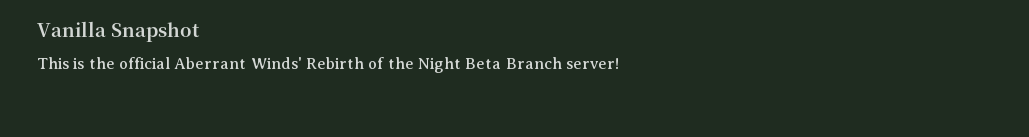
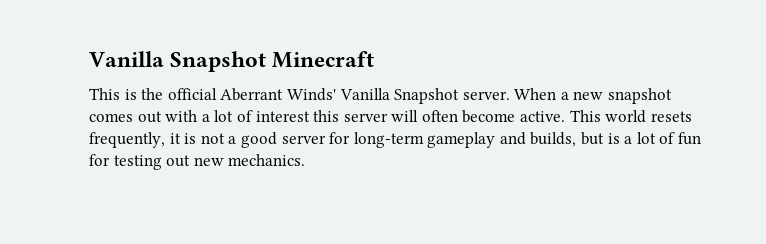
- Vanilla Snapshot
+ Vanilla Snapshot Minecraft
- This is the official Aberrant Winds' Rebirth of the Night Beta Branch server!
+ This is the official Aberrant Winds' Vanilla Snapshot server. When a new snapshot comes out with a lot of interest this server will often become active. This world resets frequently, it is not a good server for long-term gameplay and builds, but is a lot of fun for testing out new mechanics.

